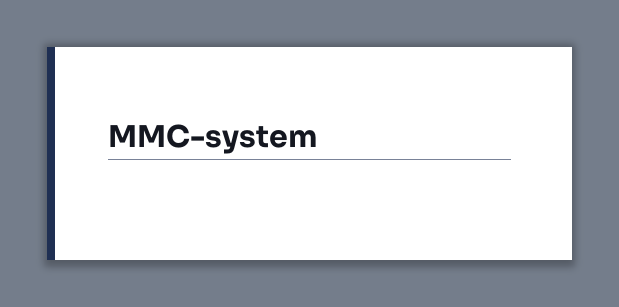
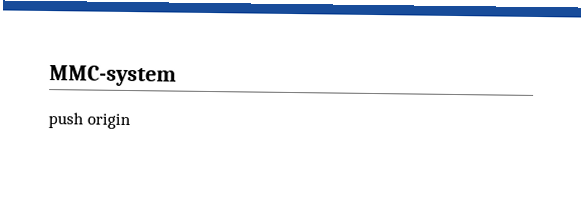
+ push origin

